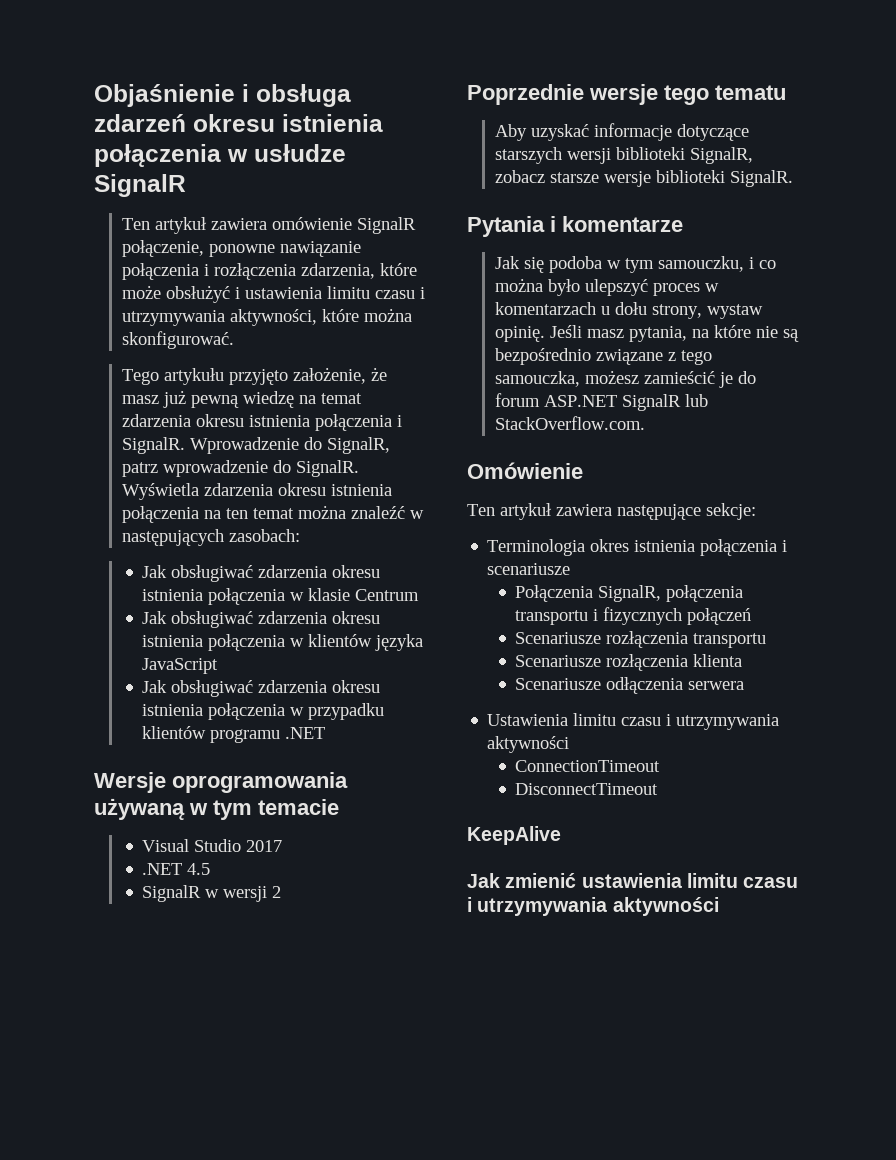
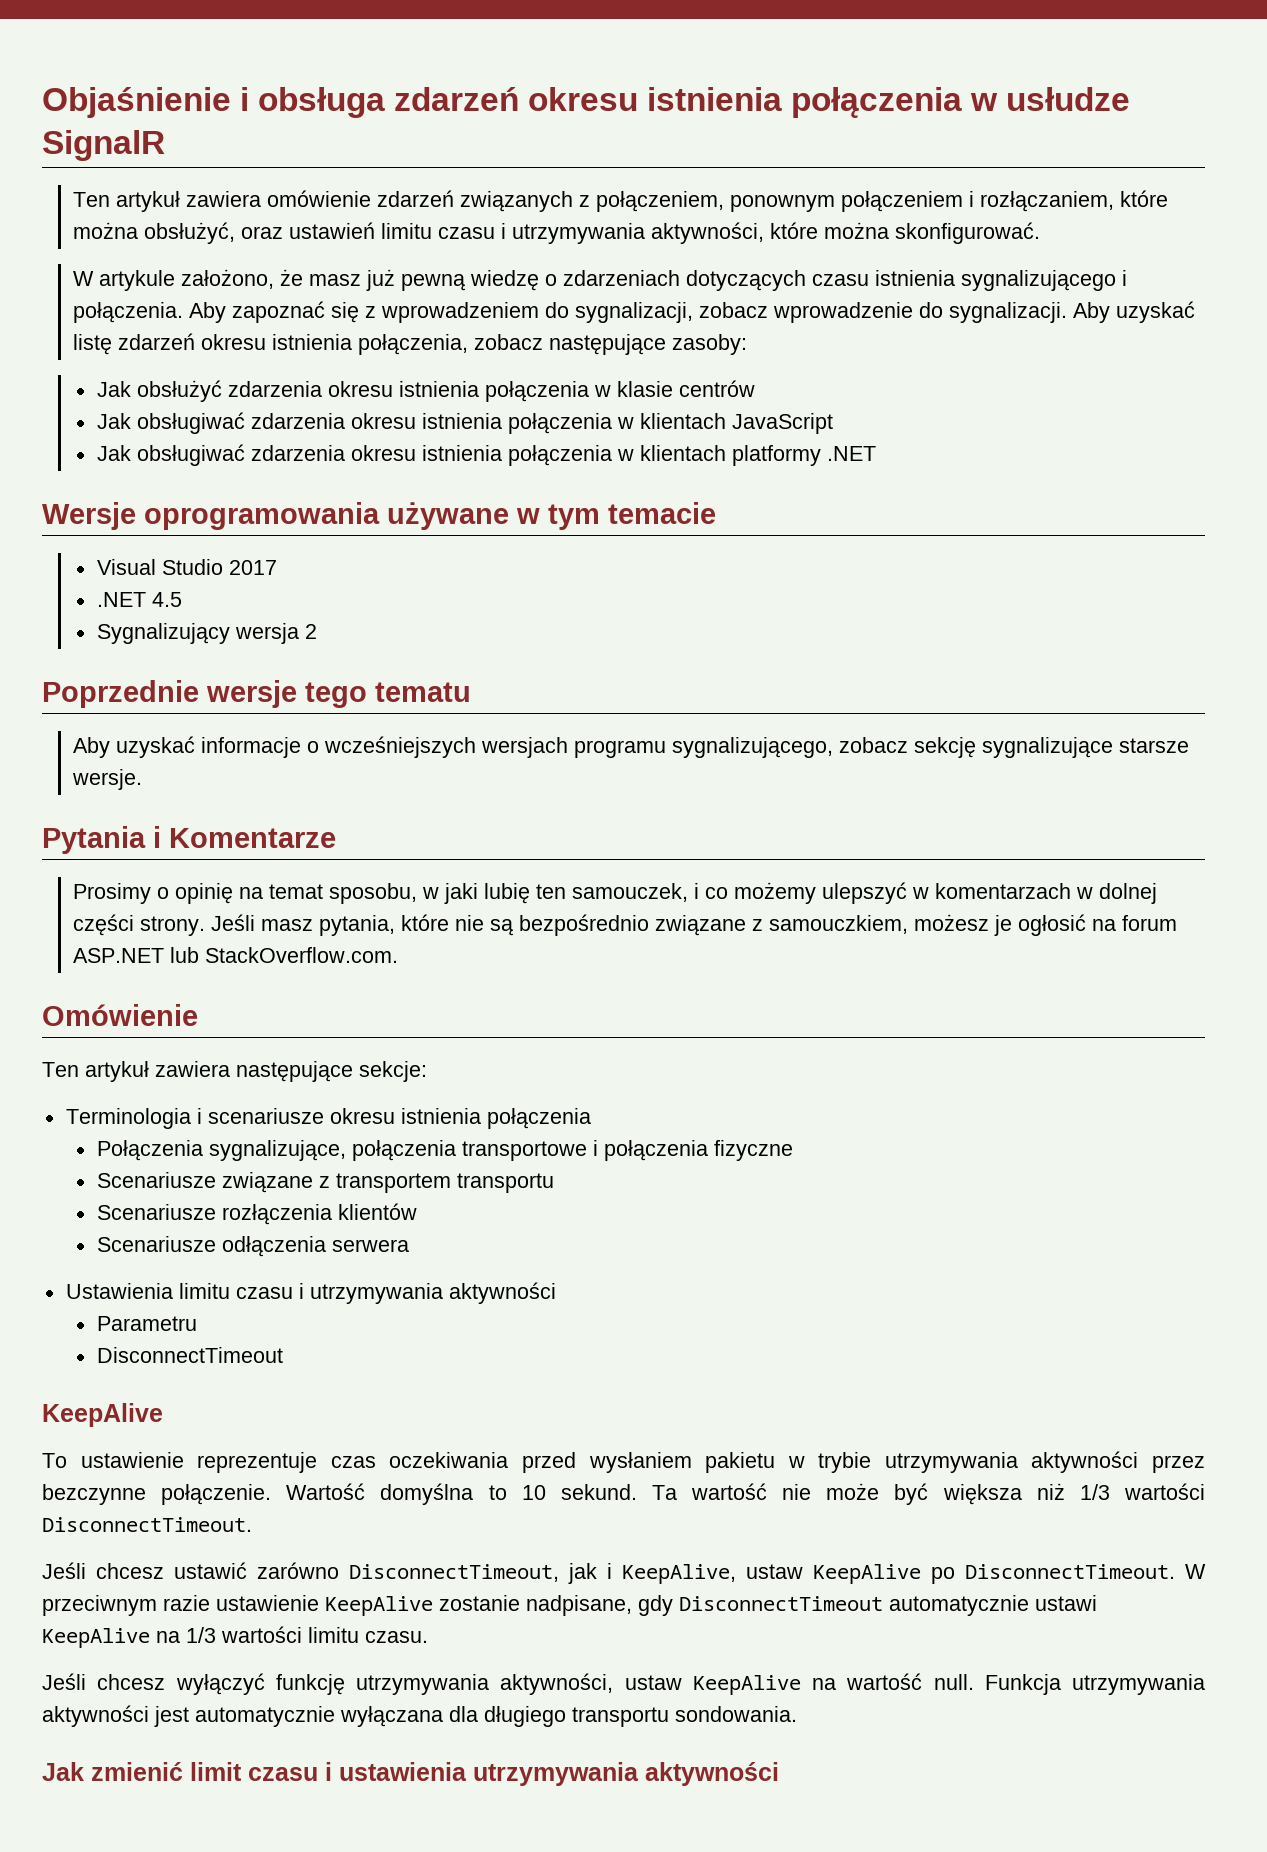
- Ten artykuł zawiera omówienie SignalR połączenie, ponowne nawiązanie połączenia i rozłączenia zdarzenia, które może obsłużyć i ustawienia limitu czasu i utrzymywania aktywności, które można skonfigurować.
+ Ten artykuł zawiera omówienie zdarzeń związanych z połączeniem, ponownym połączeniem i rozłączaniem, które można obsłużyć, oraz ustawień limitu czasu i utrzymywania aktywności, które można skonfigurować.
- Tego artykułu przyjęto założenie, że masz już pewną wiedzę na temat zdarzenia okresu istnienia połączenia i SignalR. Wprowadzenie do SignalR, patrz wprowadzenie do SignalR. Wyświetla zdarzenia okresu istnienia połączenia na ten temat można znaleźć w następujących zasobach:
- Jak obsługiwać zdarzenia okresu istnienia połączenia w klasie Centrum
- Jak obsługiwać zdarzenia okresu istnienia połączenia w klientów języka JavaScript
+ W artykule założono, że masz już pewną wiedzę o zdarzeniach dotyczących czasu istnienia sygnalizującego i połączenia. Aby zapoznać się z wprowadzeniem do sygnalizacji, zobacz wprowadzenie do sygnalizacji. Aby uzyskać listę zdarzeń okresu istnienia połączenia, zobacz następujące zasoby:
+ Jak obsłużyć zdarzenia okresu istnienia połączenia w klasie centrów
+ Jak obsługiwać zdarzenia okresu istnienia połączenia w klientach JavaScript
- Jak obsługiwać zdarzenia okresu istnienia połączenia w przypadku klientów programu .NET
+ Jak obsługiwać zdarzenia okresu istnienia połączenia w klientach platformy .NET
- Wersje oprogramowania używaną w tym temacie
+ Wersje oprogramowania używane w tym temacie
- SignalR w wersji 2
+ Sygnalizujący wersja 2
- Aby uzyskać informacje dotyczące starszych wersji biblioteki SignalR, zobacz starsze wersje biblioteki SignalR.
- Pytania i komentarze
- Jak się podoba w tym samouczku, i co można było ulepszyć proces w komentarzach u dołu strony, wystaw opinię.
+ Aby uzyskać informacje o wcześniejszych wersjach programu sygnalizującego, zobacz sekcję sygnalizujące starsze wersje.
+ Pytania i Komentarze
+ Prosimy o opinię na temat sposobu, w jaki lubię ten samouczek, i co możemy ulepszyć w komentarzach w dolnej części strony.
- Jeśli masz pytania, na które nie są bezpośrednio związane z tego samouczka, możesz zamieścić je do forum ASP.NET SignalR lub StackOverflow.com.
+ Jeśli masz pytania, które nie są bezpośrednio związane z samouczkiem, możesz je ogłosić na forum ASP.NET lub StackOverflow.com.
- Terminologia okres istnienia połączenia i scenariusze
+ Terminologia i scenariusze okresu istnienia połączenia
- Połączenia SignalR, połączenia transportu i fizycznych połączeń
- Scenariusze rozłączenia transportu
+ Połączenia sygnalizujące, połączenia transportowe i połączenia fizyczne
+ Scenariusze związane z transportem transportu
- Scenariusze rozłączenia klienta
+ Scenariusze rozłączenia klientów
- ConnectionTimeout
+ Parametru
+ To ustawienie reprezentuje czas oczekiwania przed wysłaniem pakietu w trybie utrzymywania aktywności przez bezczynne połączenie. Wartość domyślna to 10 sekund. Ta wartość nie może być większa niż 1/3 wartości DisconnectTimeout.
+ Jeśli chcesz ustawić zarówno DisconnectTimeout, jak i KeepAlive, ustaw KeepAlive po DisconnectTimeout. W przeciwnym razie ustawienie KeepAlive zostanie nadpisane, gdy DisconnectTimeout automatycznie ustawi KeepAlive na 1/3 wartości limitu czasu.
+ Jeśli chcesz wyłączyć funkcję utrzymywania aktywności, ustaw KeepAlive na wartość null. Funkcja utrzymywania aktywności jest automatycznie wyłączana dla długiego transportu sondowania.
- Jak zmienić ustawienia limitu czasu i utrzymywania aktywności
+ Jak zmienić limit czasu i ustawienia utrzymywania aktywności

